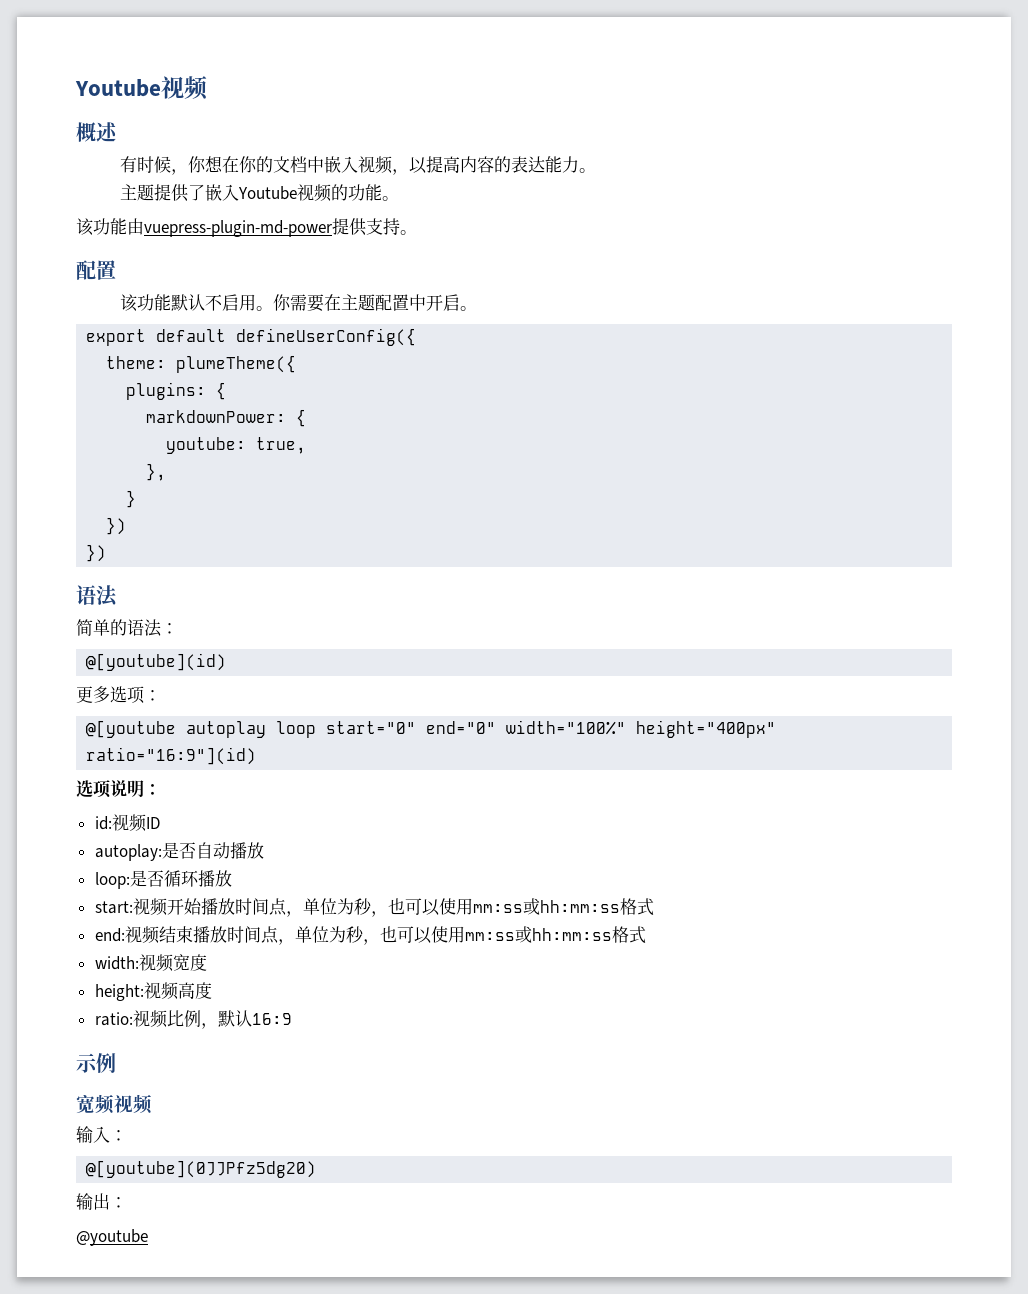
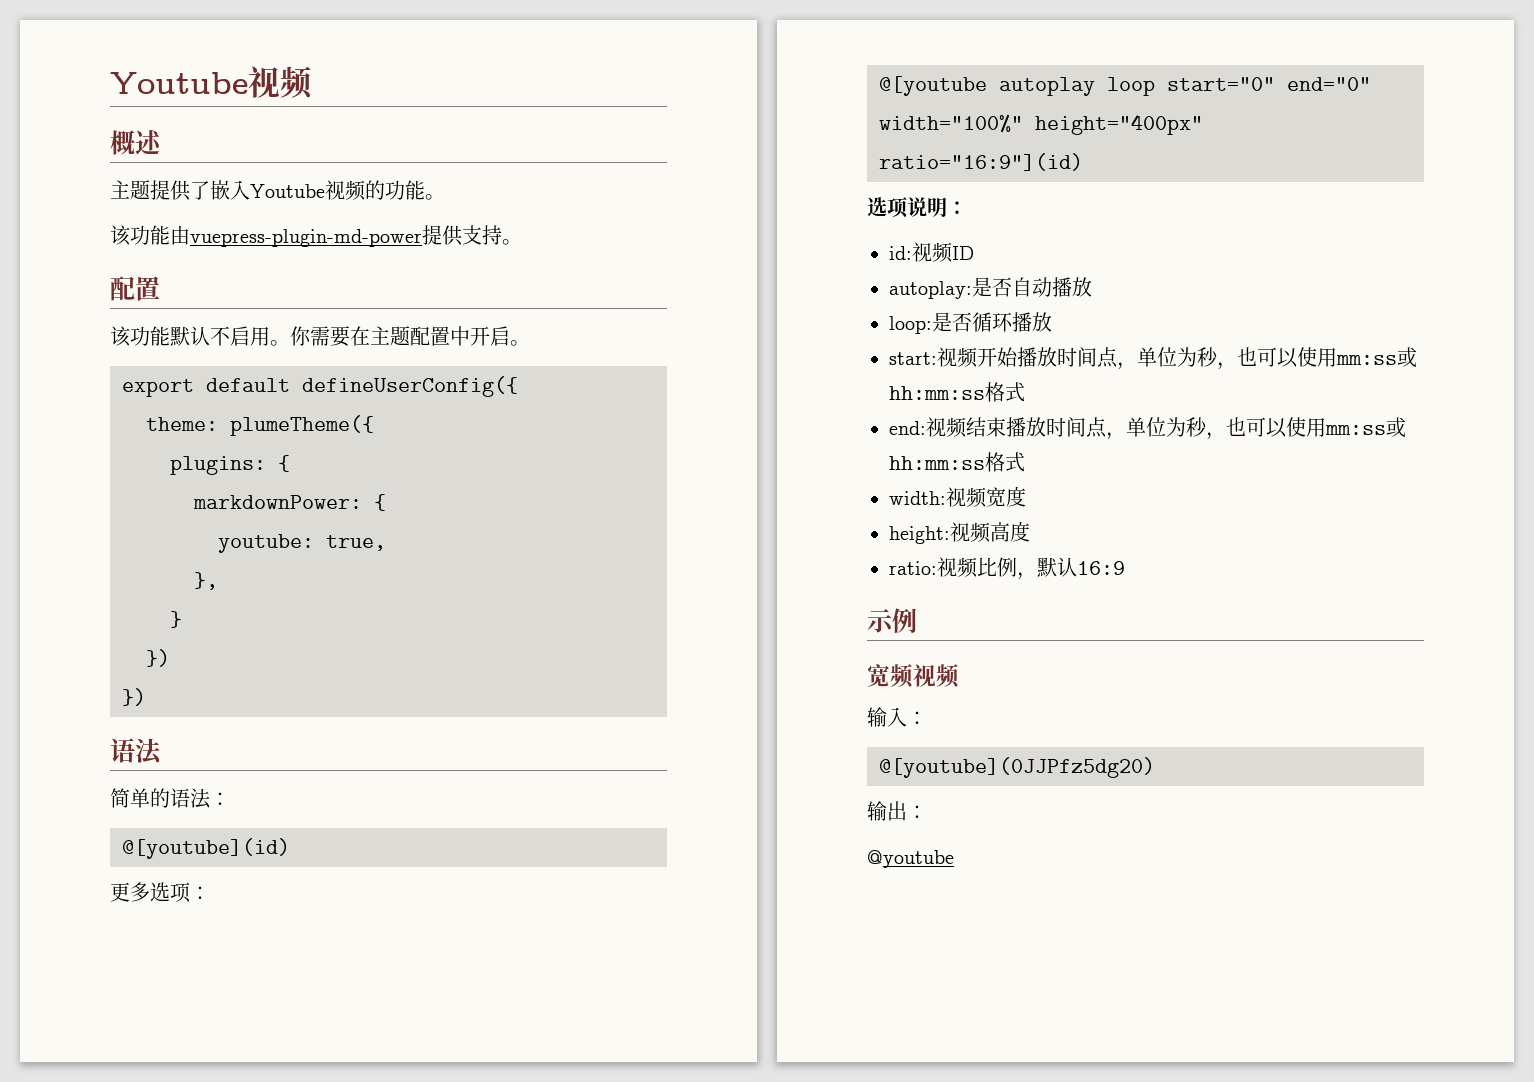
- 有时候，你想在你的文档中嵌入视频，以提高内容的表达能力。

